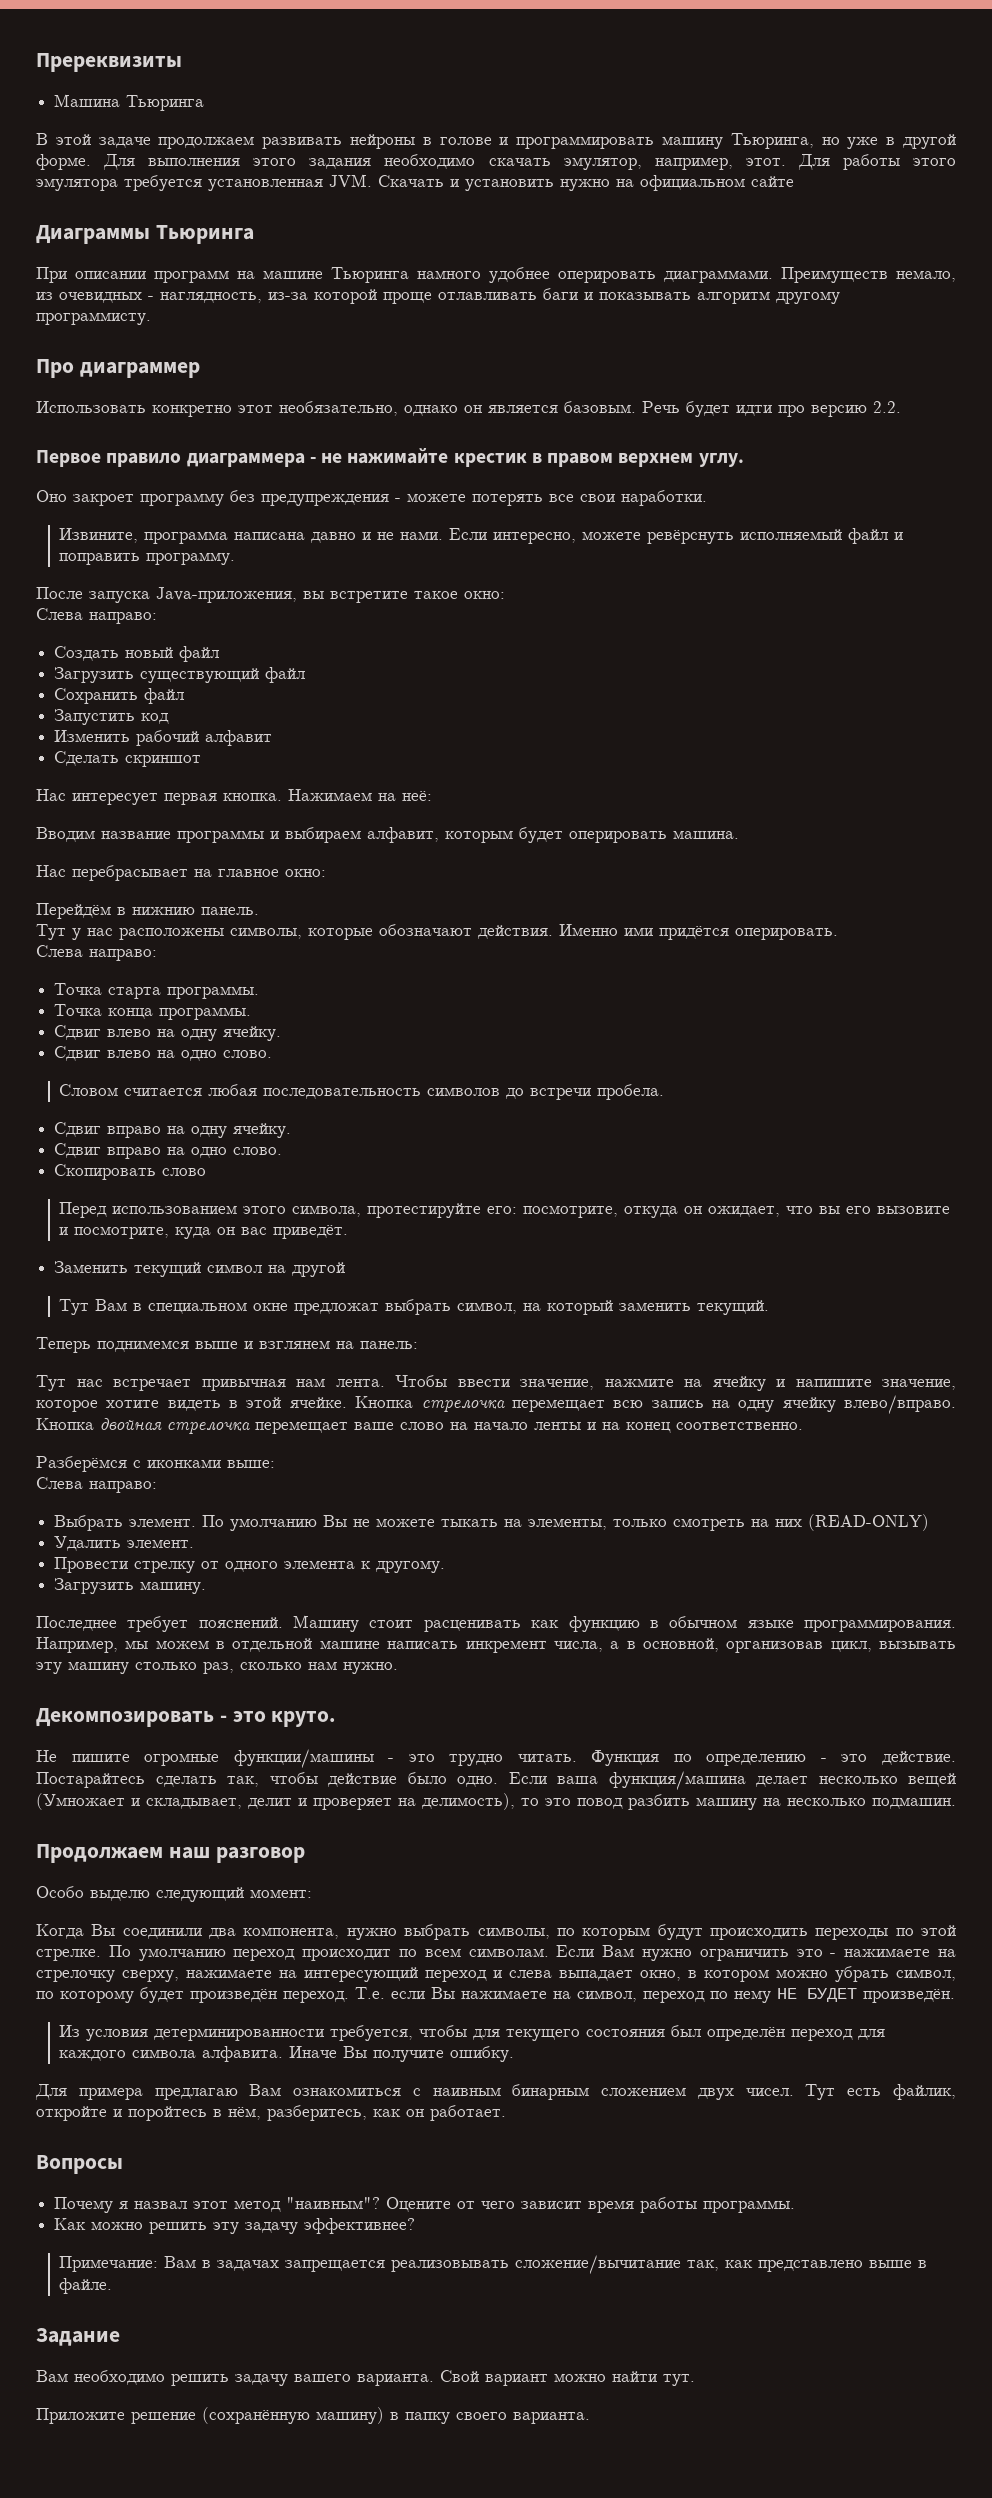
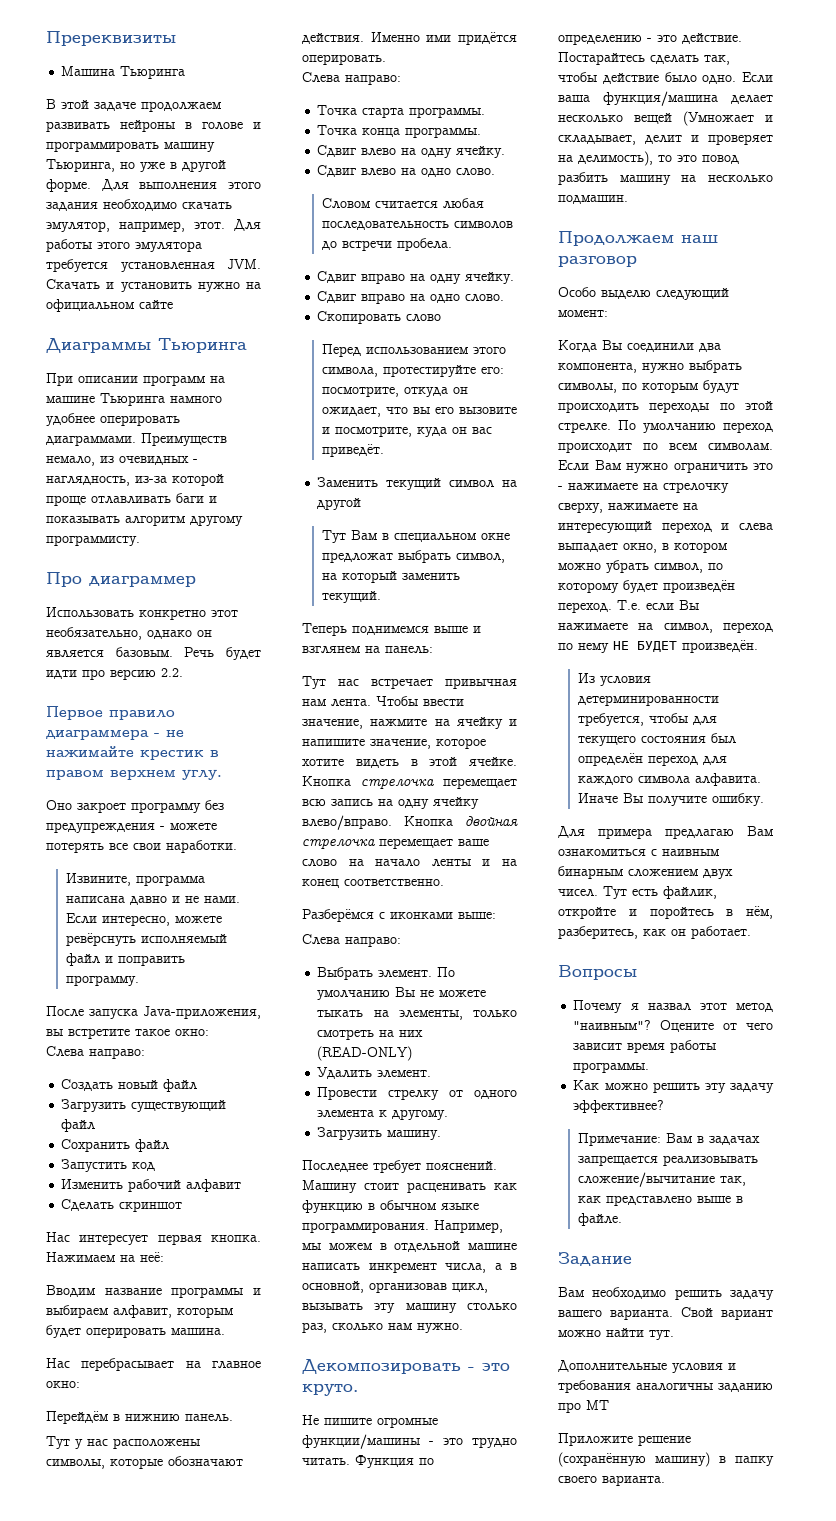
+ Дополнительные условия и требования аналогичны заданию про МТ

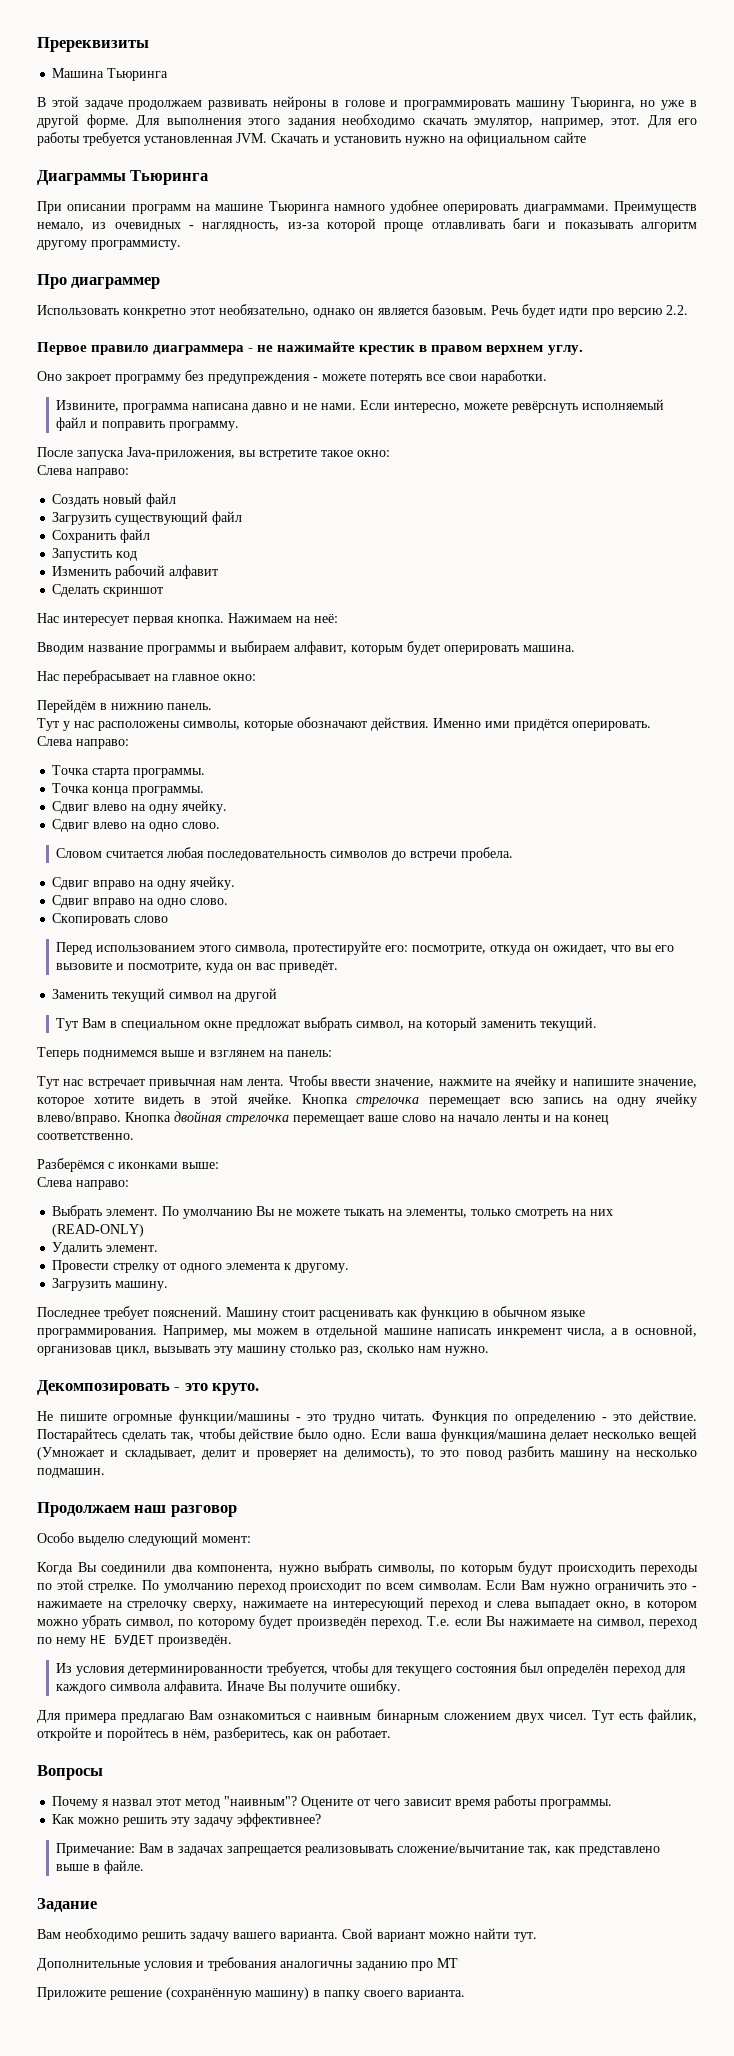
- Для работы этого эмулятора требуется установленная JVM. Скачать и установить нужно на официальном сайте
+ Для его работы требуется установленная JVM. Скачать и установить нужно на официальном сайте

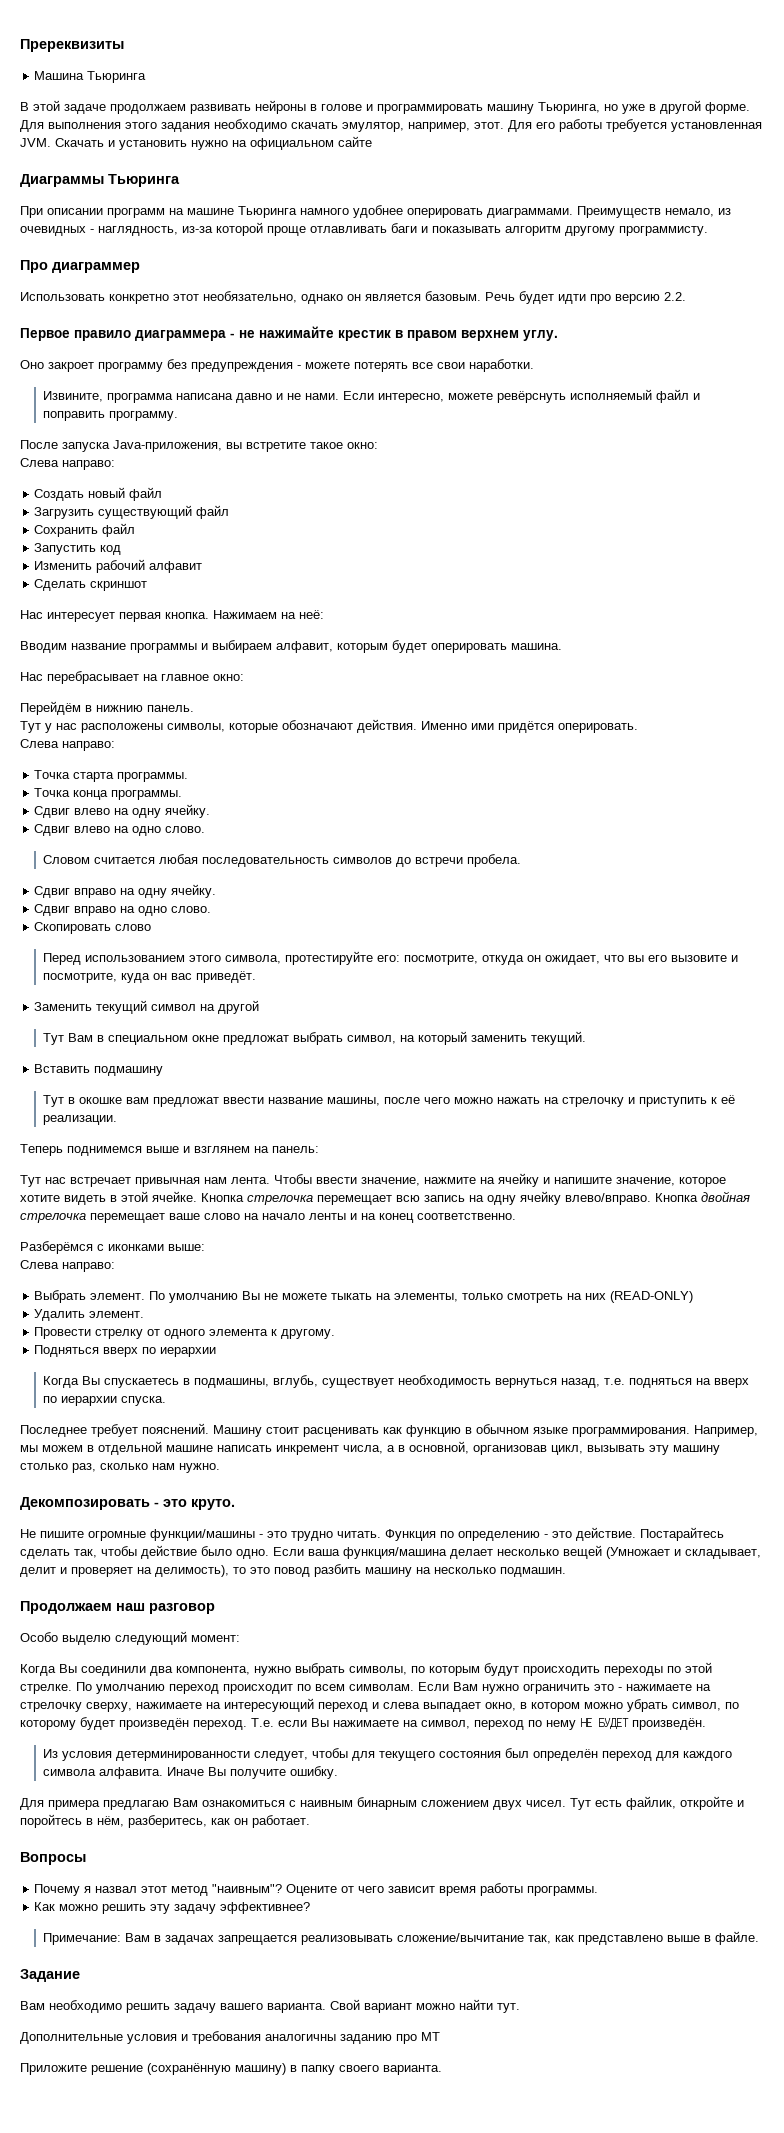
+ Вставить подмашину
+ Тут в окошке вам предложат ввести название машины, после чего можно нажать на стрелочку и приступить к её реализации.
- Загрузить машину.
+ Подняться вверх по иерархии
+ Когда Вы спускаетесь в подмашины, вглубь, существует необходимость вернуться назад, т.е. подняться на вверх по иерархии спуска.
- Из условия детерминированности требуется, чтобы для текущего состояния был определён переход для каждого символа алфавита.
+ Из условия детерминированности следует, чтобы для текущего состояния был определён переход для каждого символа алфавита.

